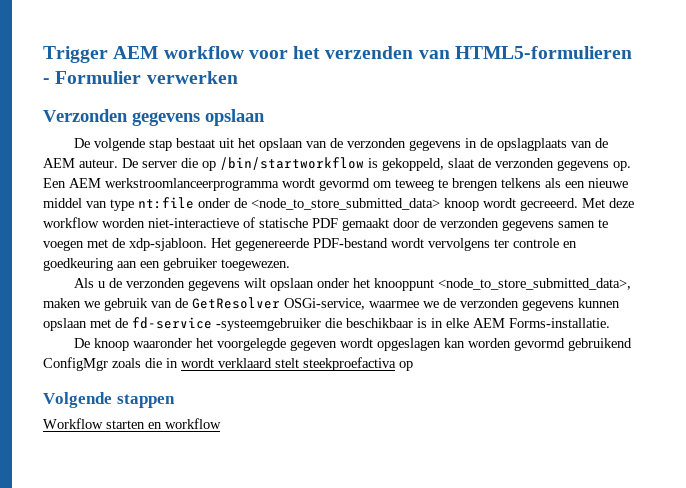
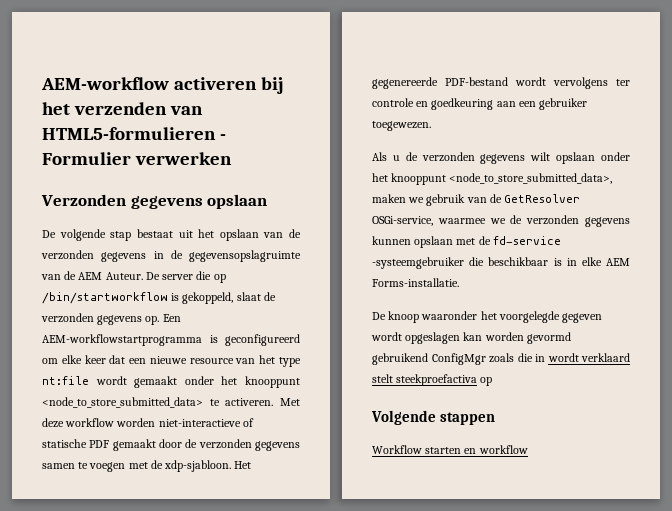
- Trigger AEM workflow voor het verzenden van HTML5-formulieren - Formulier verwerken
+ AEM-workflow activeren bij het verzenden van HTML5-formulieren - Formulier verwerken
- De volgende stap bestaat uit het opslaan van de verzonden gegevens in de opslagplaats van de AEM auteur.
+ De volgende stap bestaat uit het opslaan van de verzonden gegevens in de gegevensopslagruimte van de AEM Auteur.
- De server die op /bin/startworkflow is gekoppeld, slaat de verzonden gegevens op. Een AEM werkstroomlanceerprogramma wordt gevormd om teweeg te brengen telkens als een nieuwe middel van type nt:file onder de <node_to_store_submitted_data> knoop wordt gecreeerd.
+ De server die op /bin/startworkflow is gekoppeld, slaat de verzonden gegevens op. Een AEM-workflowstartprogramma is geconfigureerd om elke keer dat een nieuwe resource van het type nt:file wordt gemaakt onder het knooppunt <node_to_store_submitted_data> te activeren.

